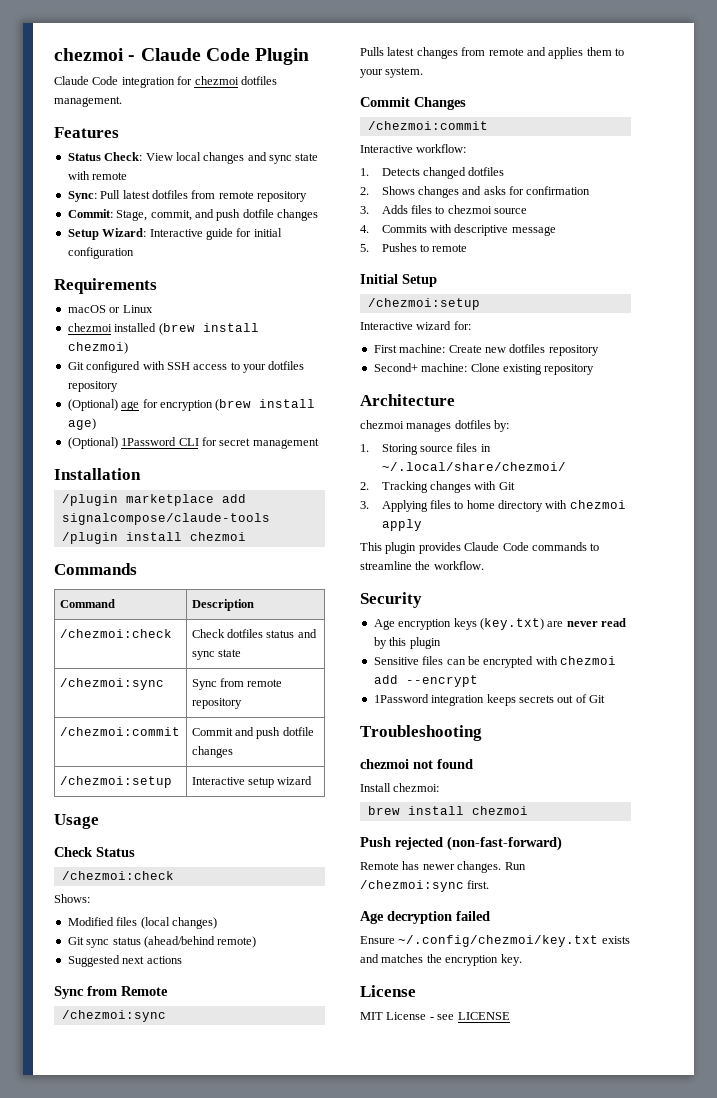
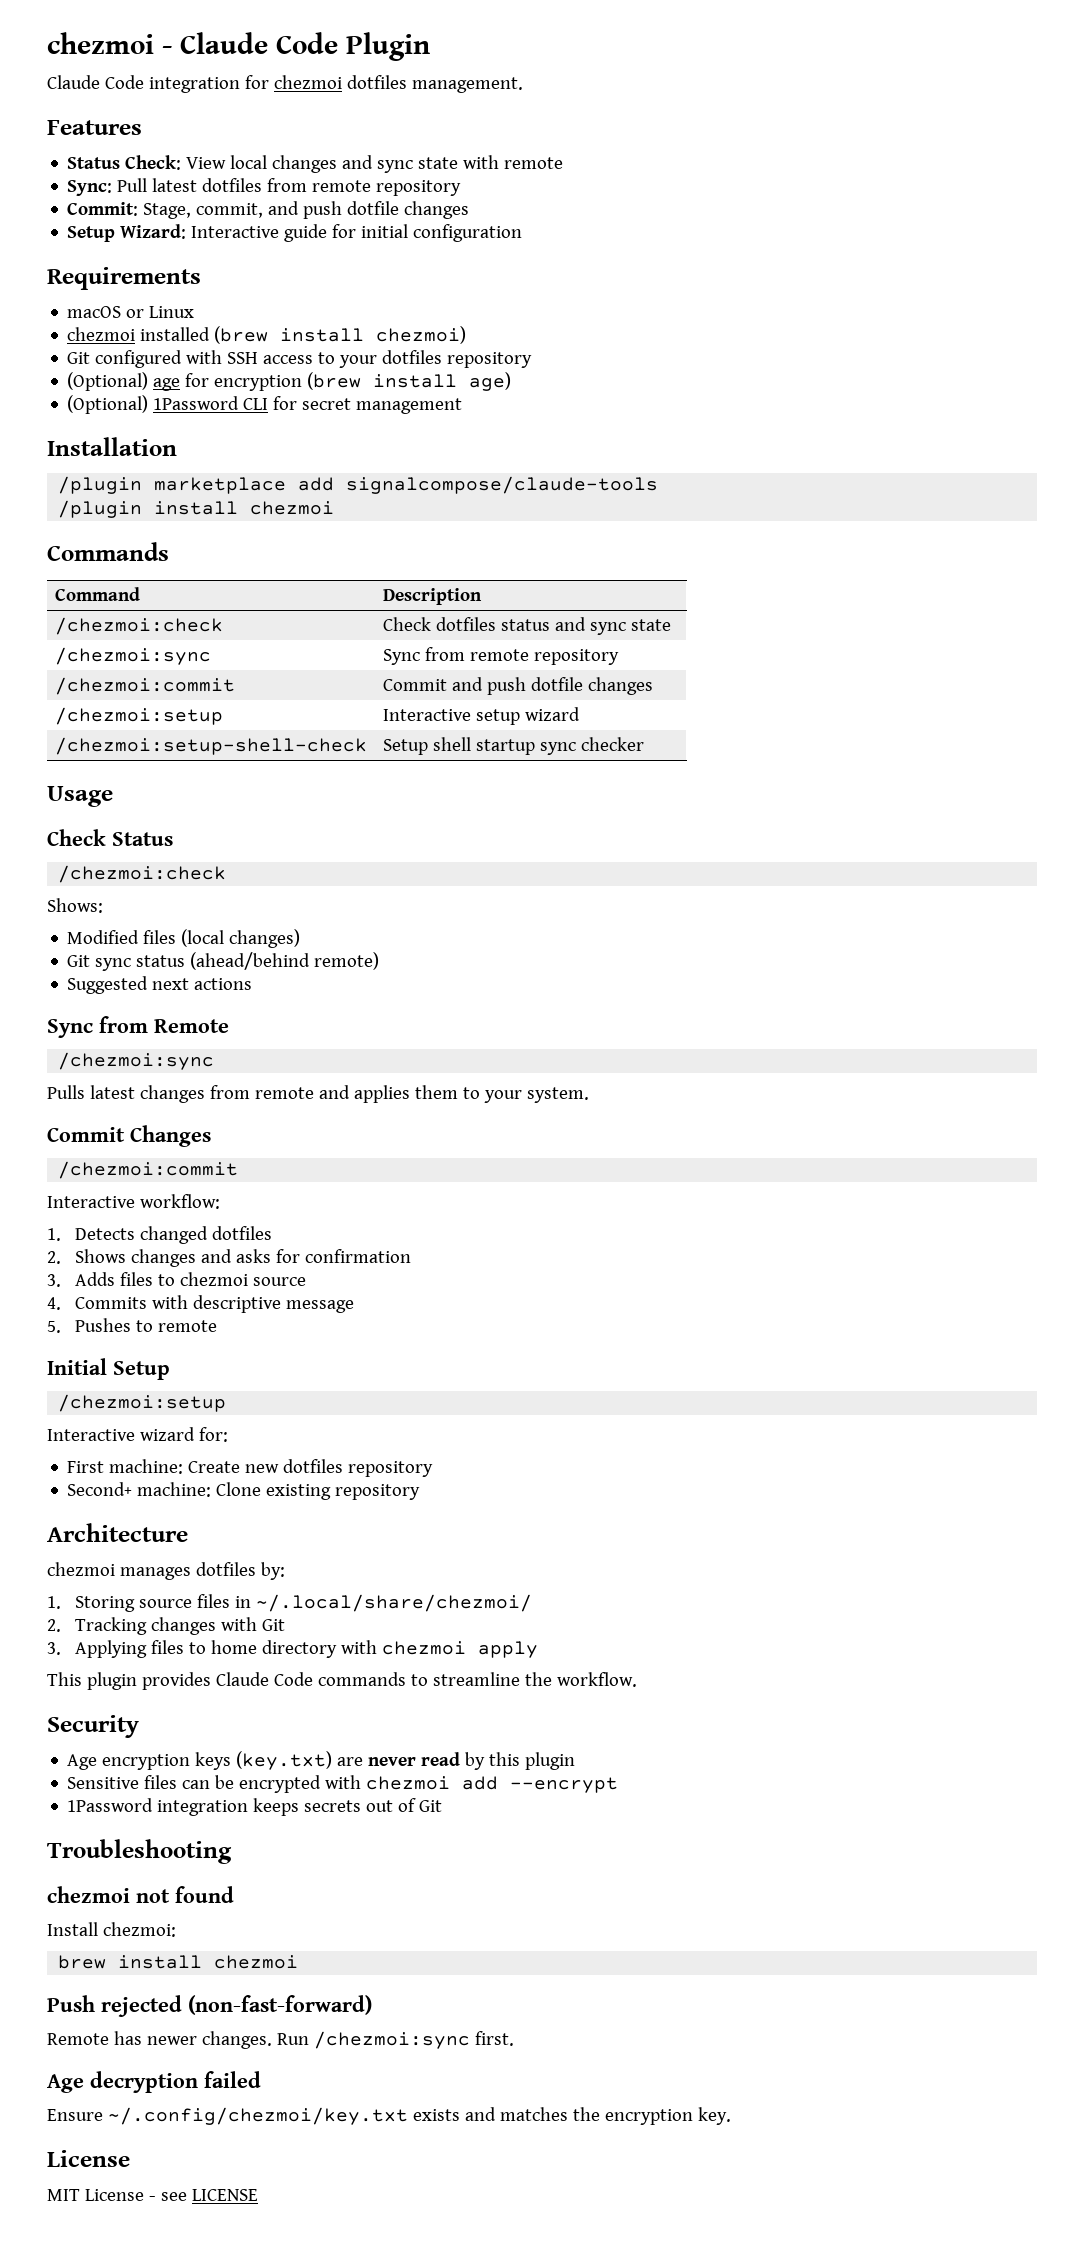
+ /chezmoi:setup-shell-check | Setup shell startup sync checker

